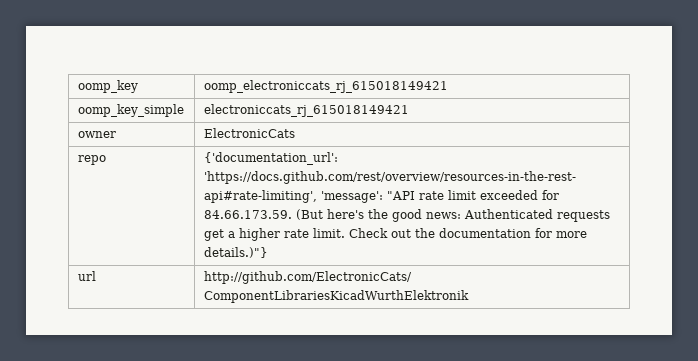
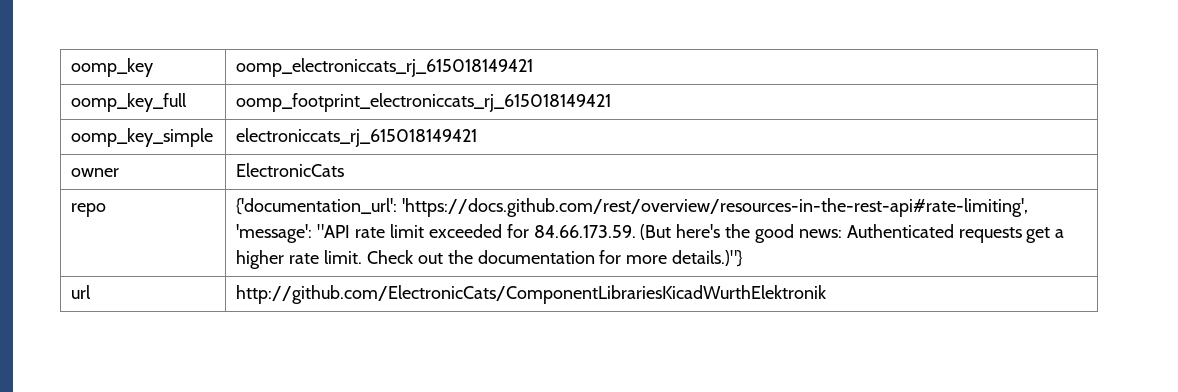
+ oomp_key_full | oomp_footprint_electroniccats_rj_615018149421

